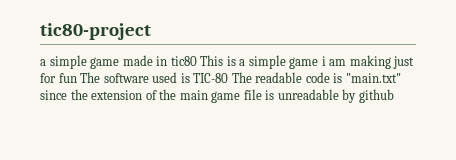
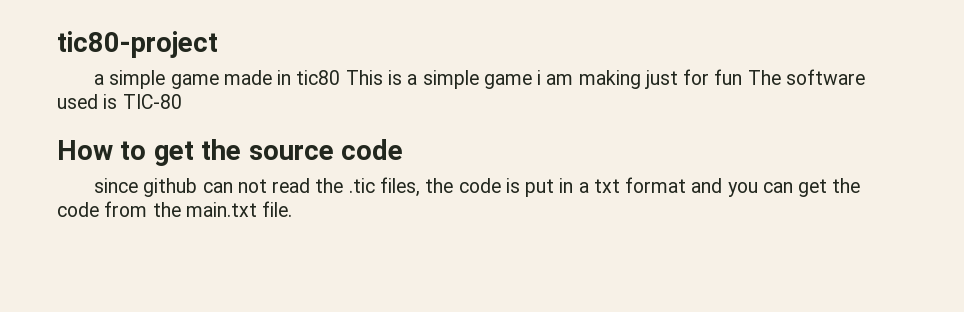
- a simple game made in tic80 This is a simple game i am making just for fun The software used is TIC-80 The readable code is "main.txt" since the extension of the main game file is unreadable by github
+ a simple game made in tic80 This is a simple game i am making just for fun The software used is TIC-80
+ How to get the source code
+ since github can not read the .tic files, the code is put in a txt format and you can get the code from the main.txt file.

